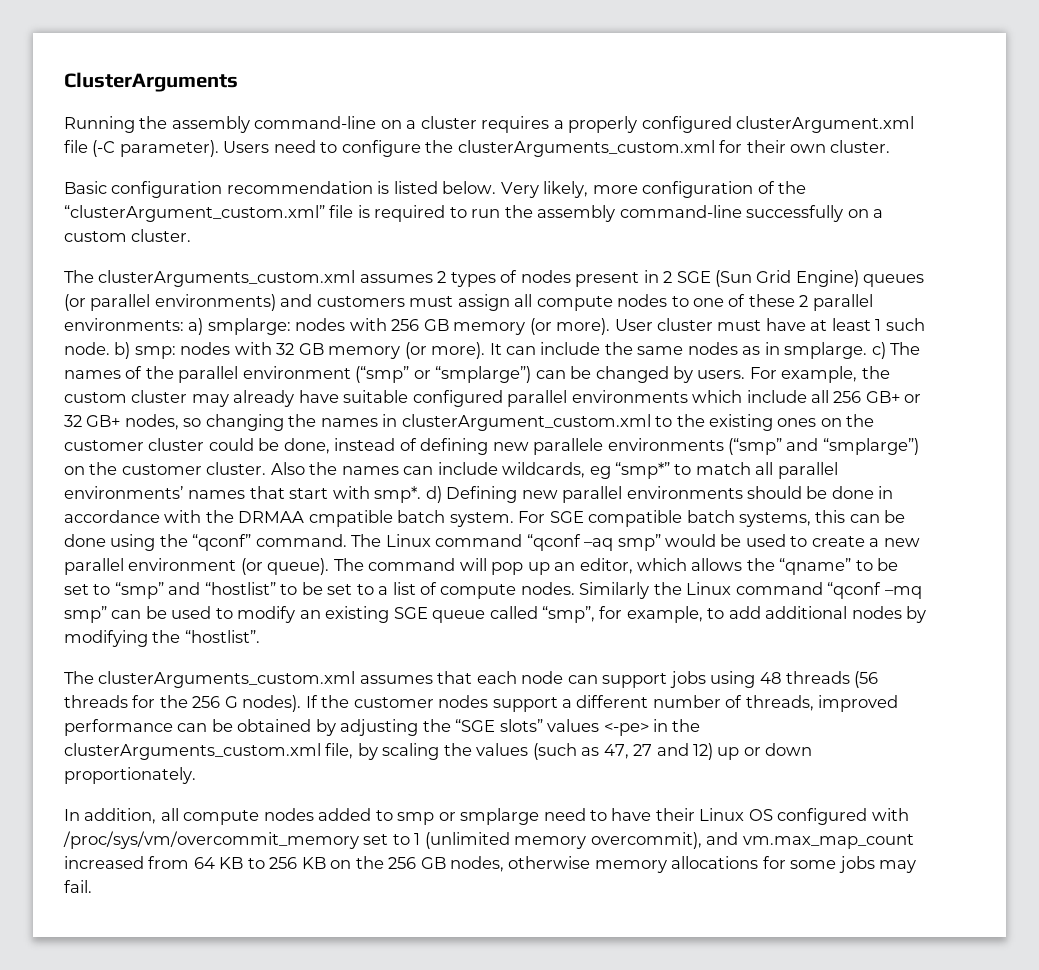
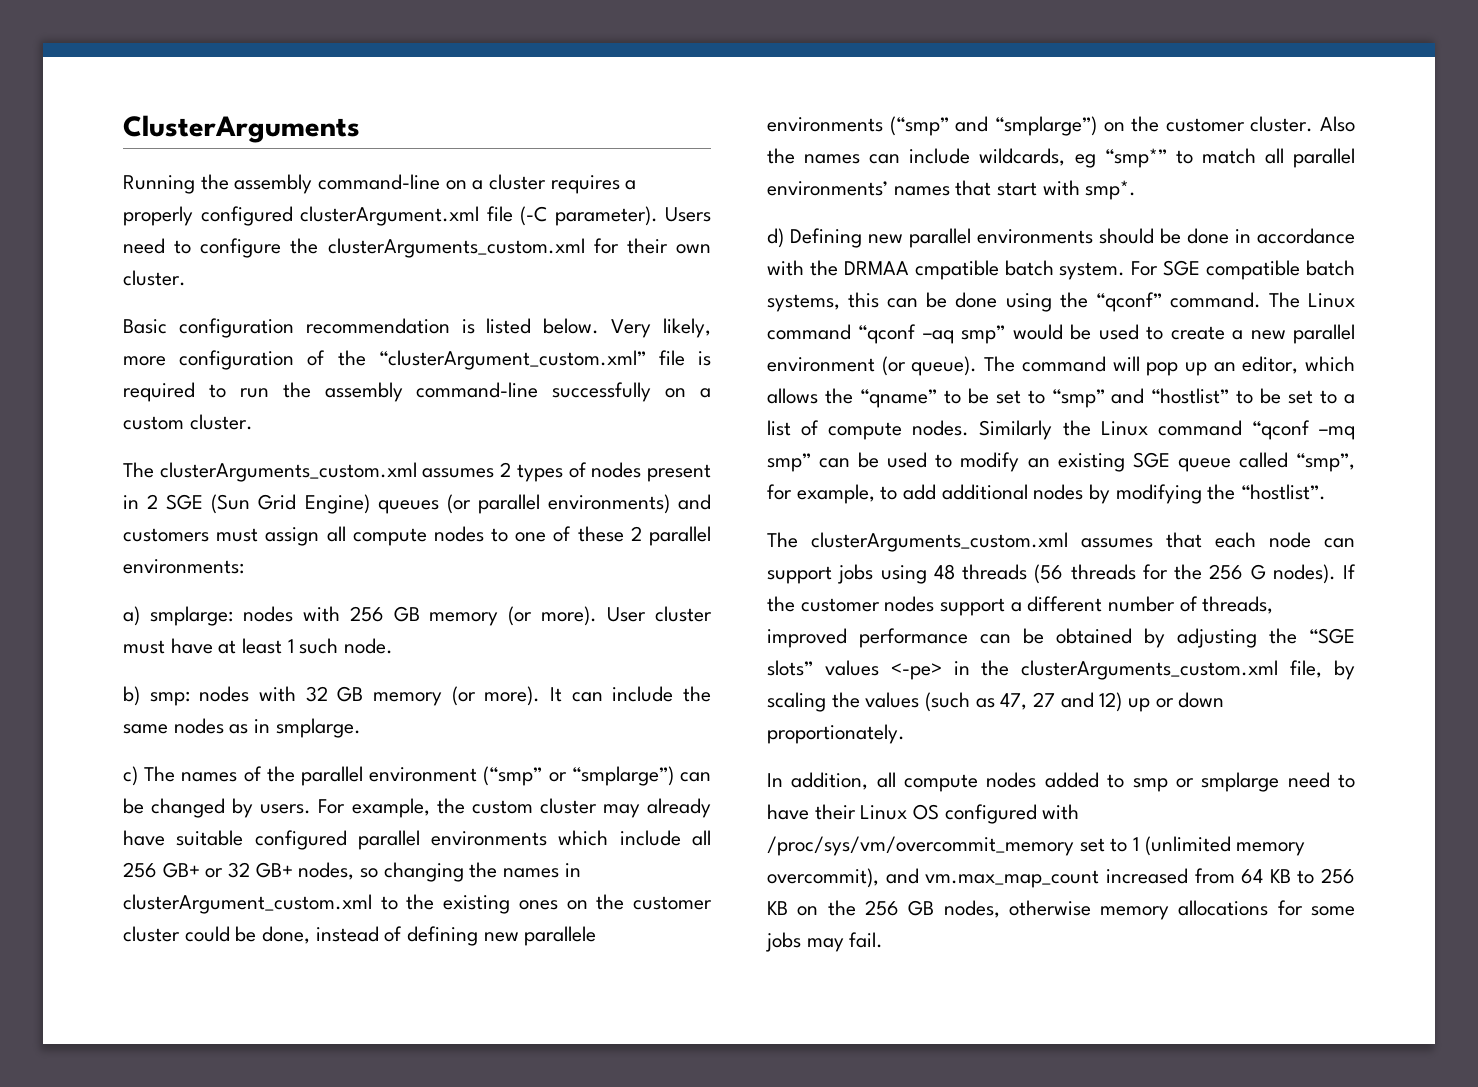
- The clusterArguments_custom.xml assumes 2 types of nodes present in 2 SGE (Sun Grid Engine) queues (or parallel environments) and customers must assign all compute nodes to one of these 2 parallel environments: a) smplarge: nodes with 256 GB memory (or more).
+ The clusterArguments_custom.xml assumes 2 types of nodes present in 2 SGE (Sun Grid Engine) queues (or parallel environments) and customers must assign all compute nodes to one of these 2 parallel environments:
+ a) smplarge: nodes with 256 GB memory (or more).
- User cluster must have at least 1 such node. b) smp: nodes with 32 GB memory (or more).
+ User cluster must have at least 1 such node.
+ b) smp: nodes with 32 GB memory (or more).
- It can include the same nodes as in smplarge. c) The names of the parallel environment (“smp” or “smplarge”) can be changed by users.
+ It can include the same nodes as in smplarge.
+ c) The names of the parallel environment (“smp” or “smplarge”) can be changed by users.
- Also the names can include wildcards, eg “smp*” to match all parallel environments’ names that start with smp*. d) Defining new parallel environments should be done in accordance with the DRMAA cmpatible batch system.
+ Also the names can include wildcards, eg “smp*” to match all parallel environments’ names that start with smp*.
+ d) Defining new parallel environments should be done in accordance with the DRMAA cmpatible batch system.

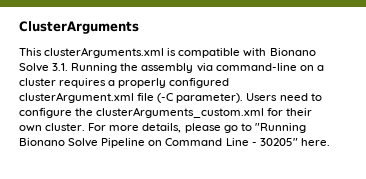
- Running the assembly command-line on a cluster requires a properly configured clusterArgument.xml file (-C parameter).
+ This clusterArguments.xml is compatible with Bionano Solve 3.1. Running the assembly via command-line on a cluster requires a properly configured clusterArgument.xml file (-C parameter).
- Users need to configure the clusterArguments_custom.xml for their own cluster.
- Basic configuration recommendation is listed below. Very likely, more configuration of the “clusterArgument_custom.xml” file is required to run the assembly command-line successfully on a custom cluster.
- The clusterArguments_custom.xml assumes 2 types of nodes present in 2 SGE (Sun Grid Engine) queues (or parallel environments) and customers must assign all compute nodes to one of these 2 parallel environments:
- a) smplarge: nodes with 256 GB memory (or more). User cluster must have at least 1 such node.
- b) smp: nodes with 32 GB memory (or more). It can include the same nodes as in smplarge.
- c) The names of the parallel environment (“smp” or “smplarge”) can be changed by users. For example, the custom cluster may already have suitable configured parallel environments which include all 256 GB+ or 32 GB+ nodes, so changing the names in clusterArgument_custom.xml to the existing ones on the customer cluster could be done, instead of defining new parallele environments (“smp” and “smplarge”) on the customer cluster. Also the names can include wildcards, eg “smp*” to match all parallel environments’ names that start with smp*.
- d) Defining new parallel environments should be done in accordance with the DRMAA cmpatible batch system. For SGE compatible batch systems, this can be done using the “qconf” command. The Linux command “qconf –aq smp” would be used to create a new parallel environment (or queue). The command will pop up an editor, which allows the “qname” to be set to “smp” and “hostlist” to be set to a list of compute nodes. Similarly the Linux command “qconf –mq smp” can be used to modify an existing SGE queue called “smp”, for example, to add additional nodes by modifying the “hostlist”.
- The clusterArguments_custom.xml assumes that each node can support jobs using 48 threads (56 threads for the 256 G nodes). If the customer nodes support a different number of threads, improved performance can be obtained by adjusting the “SGE slots” values <-pe> in the clusterArguments_custom.xml file, by scaling the values (such as 47, 27 and 12) up or down proportionately.
- In addition, all compute nodes added to smp or smplarge need to have their Linux OS configured with /proc/sys/vm/overcommit_memory set to 1 (unlimited memory overcommit), and vm.max_map_count increased from 64 KB to 256 KB on the 256 GB nodes, otherwise memory allocations for some jobs may fail.
+ Users need to configure the clusterArguments_custom.xml for their own cluster. For more details, please go to "Running Bionano Solve Pipeline on Command Line - 30205" here.

